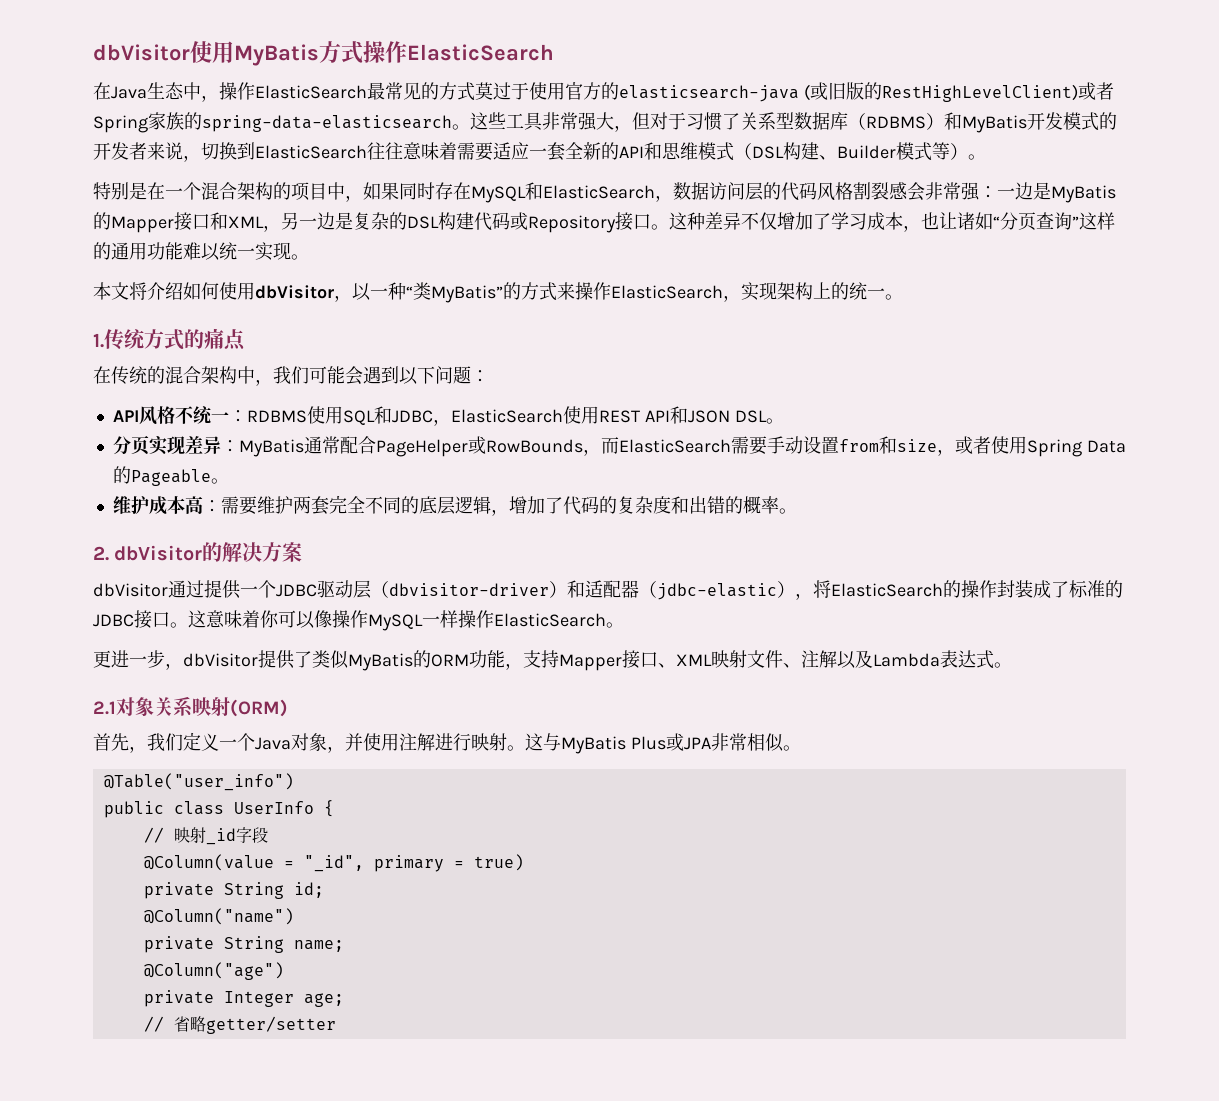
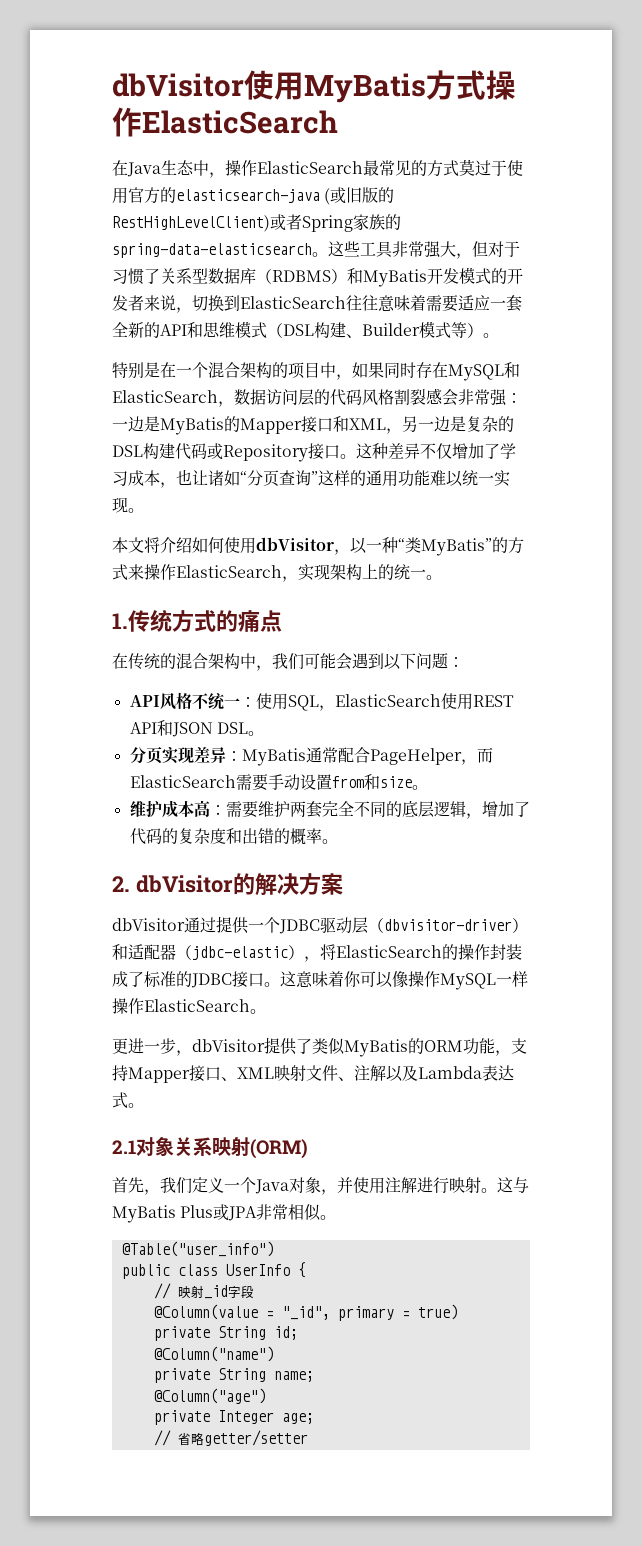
- API风格不统一：RDBMS使用SQL和JDBC，ElasticSearch使用REST API和JSON DSL。
+ API风格不统一：使用SQL，ElasticSearch使用REST API和JSON DSL。
- 分页实现差异：MyBatis通常配合PageHelper或RowBounds，而ElasticSearch需要手动设置from和size，或者使用Spring Data的Pageable。
+ 分页实现差异：MyBatis通常配合PageHelper，而ElasticSearch需要手动设置from和size。

